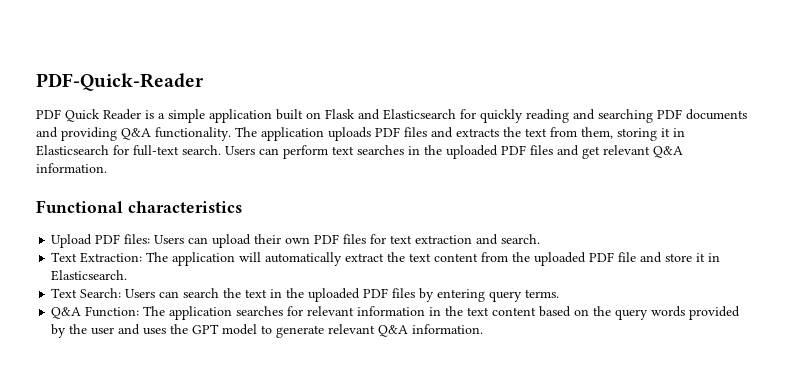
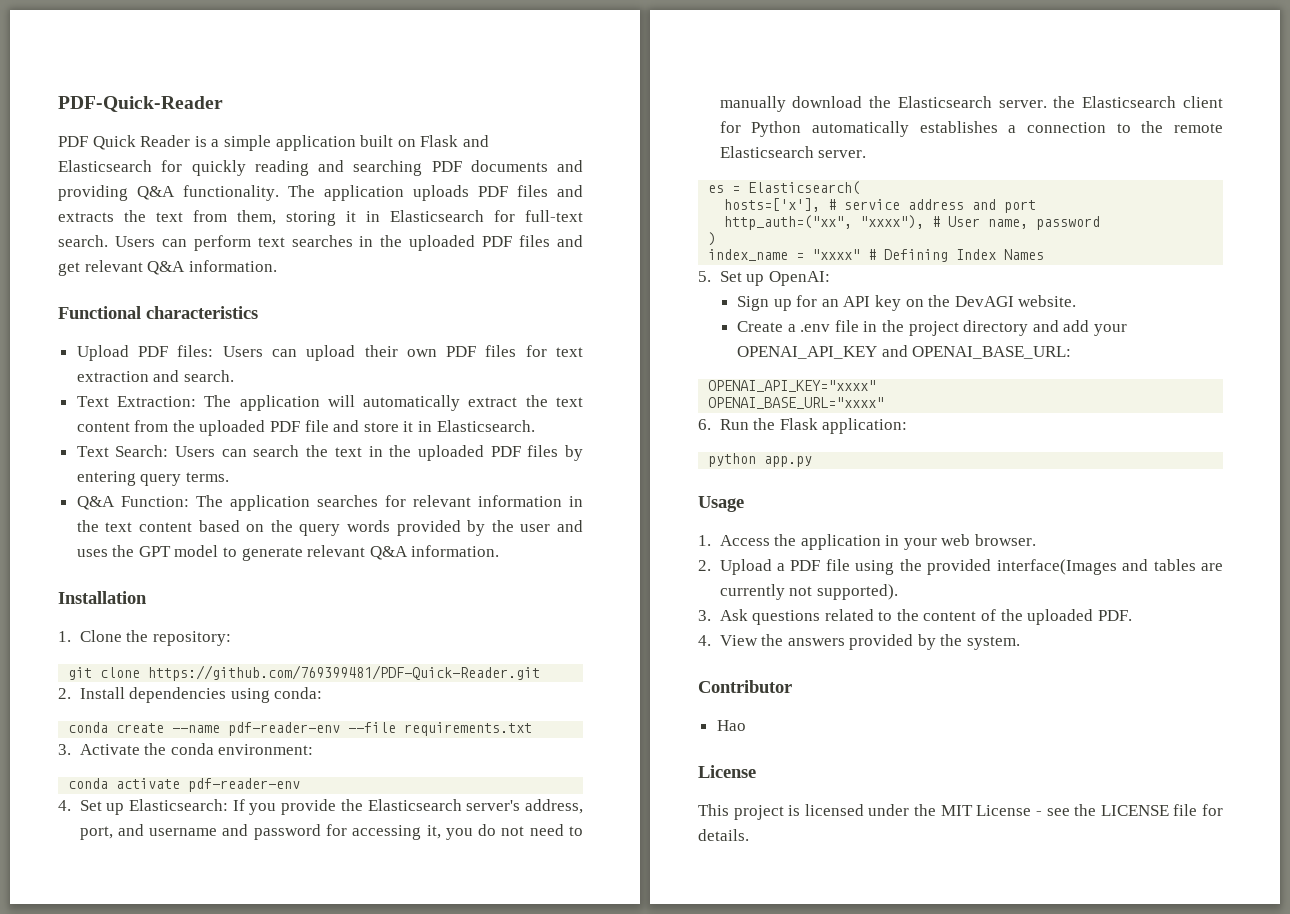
+ Installation
+ 1. Clone the repository:
+ git clone https://github.com/769399481/PDF-Quick-Reader.git
+ 2. Install dependencies using conda:
+ conda create --name pdf-reader-env --file requirements.txt
+ 3. Activate the conda environment:
+ conda activate pdf-reader-env
+ 4. Set up Elasticsearch: If you provide the Elasticsearch server's address, port, and username and password for accessing it, you do not need to manually download the Elasticsearch server. the Elasticsearch client for Python automatically establishes a connection to the remote Elasticsearch server.
+ es = Elasticsearch(
+ hosts=['x'], # service address and port
+ http_auth=("xx", "xxxx"), # User name, password
+ )
+ index_name = "xxxx" # Defining Index Names
+ 5. Set up OpenAI:
+ Sign up for an API key on the DevAGI website.
+ Create a .env file in the project directory and add your OPENAI_API_KEY and OPENAI_BASE_URL:
+ OPENAI_API_KEY="xxxx"
+ OPENAI_BASE_URL="xxxx"
+ 6. Run the Flask application:
+ python app.py
+ Usage
+ 1. Access the application in your web browser.
+ 2. Upload a PDF file using the provided interface(Images and tables are currently not supported).
+ 3. Ask questions related to the content of the uploaded PDF.
+ 4. View the answers provided by the system.
+ Contributor
+ Hao
+ License
+ This project is licensed under the MIT License - see the LICENSE file for details.

